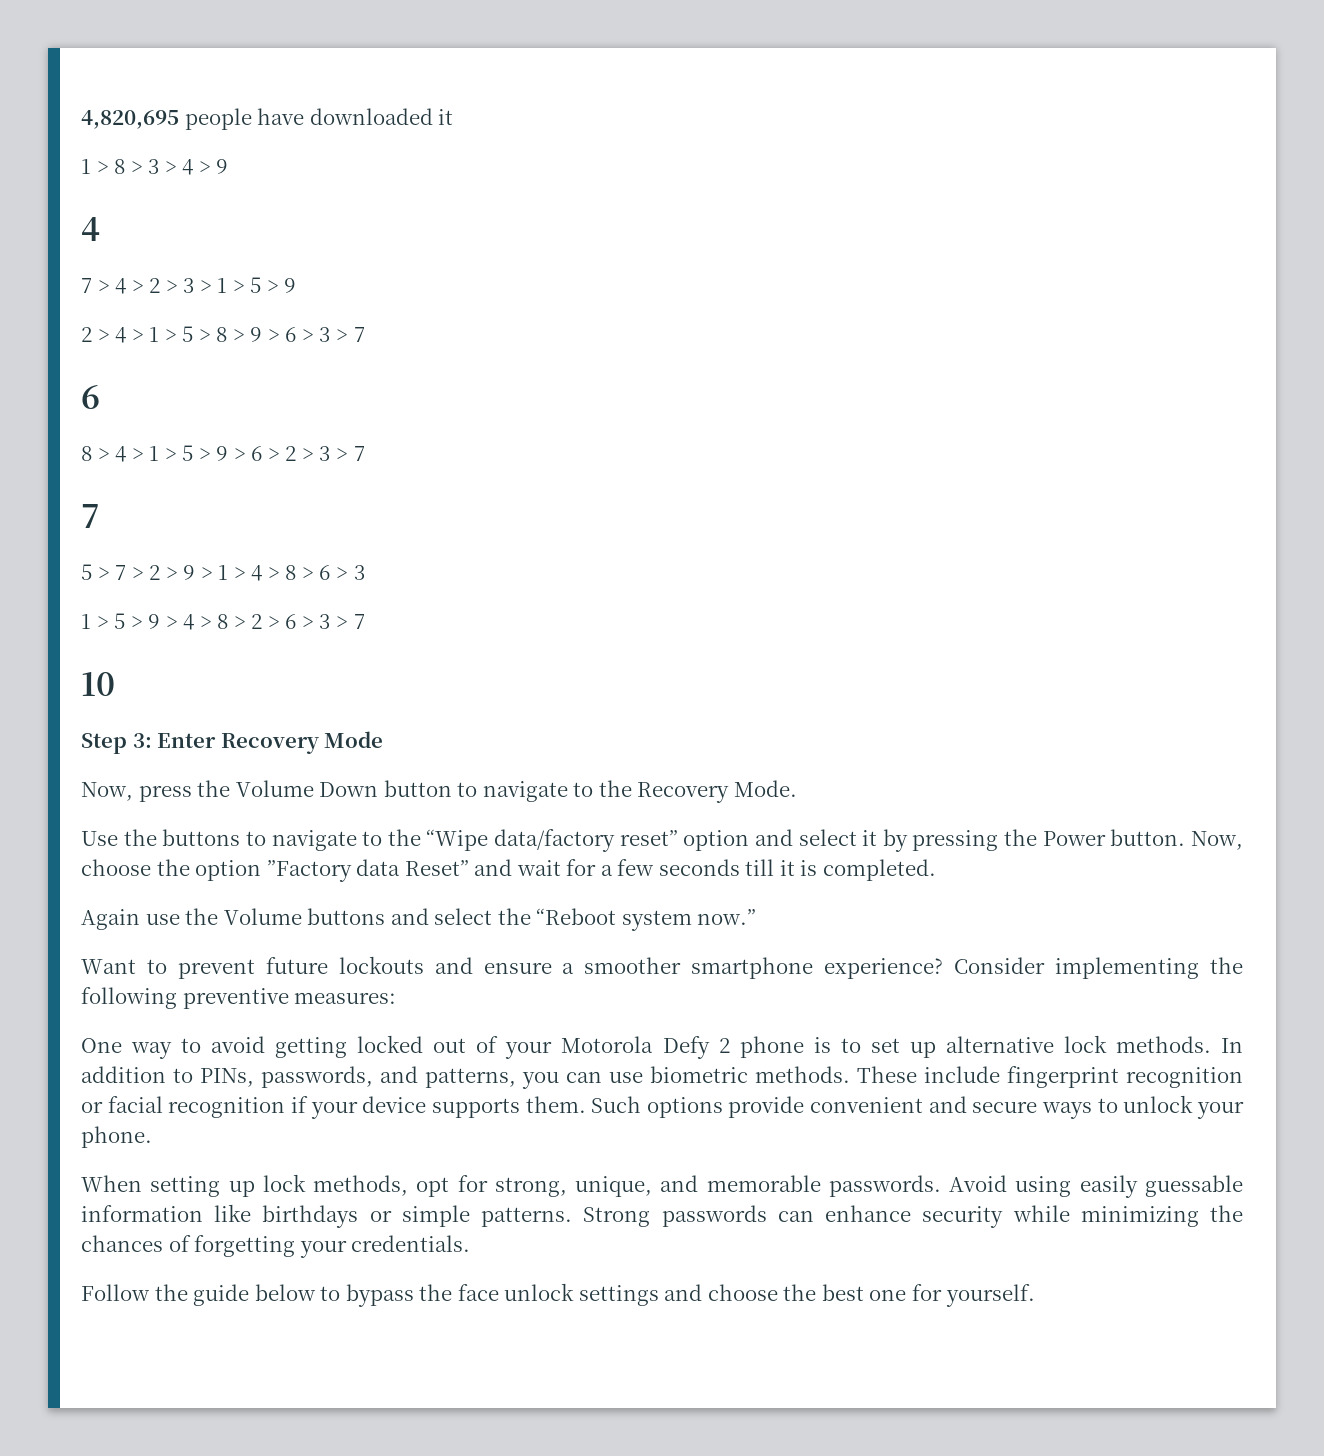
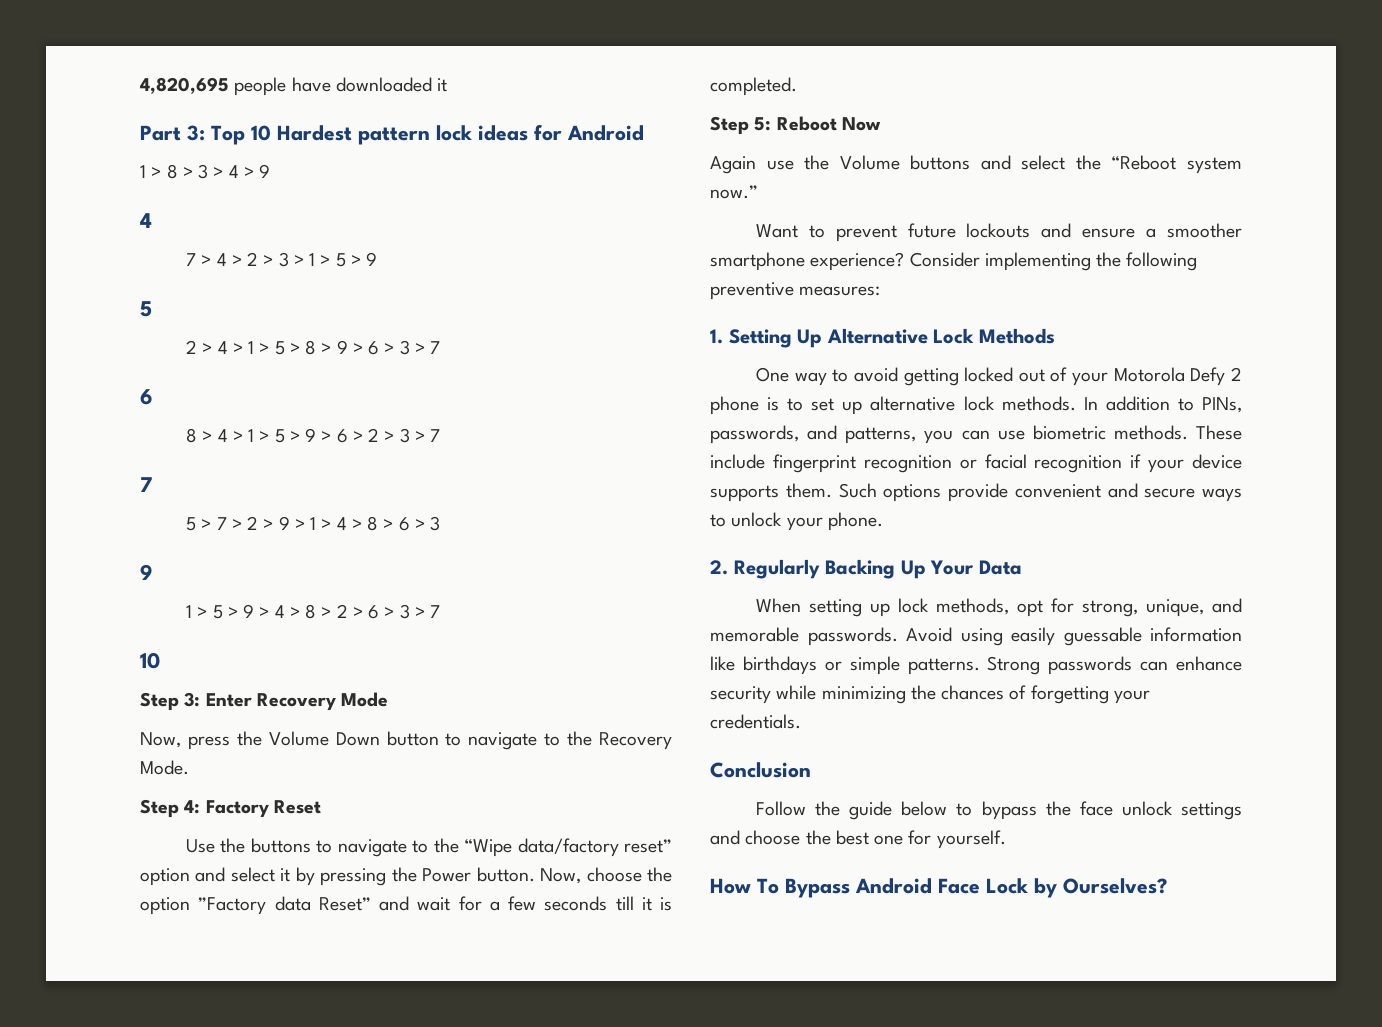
+ Part 3: Top 10 Hardest pattern lock ideas for Android
  7 > 4 > 2 > 3 > 1 > 5 > 9
+ 5
  5 > 7 > 2 > 9 > 1 > 4 > 8 > 6 > 3
+ 9
+ Step 4: Factory Reset
+ Step 5: Reboot Now
+ 1. Setting Up Alternative Lock Methods
+ 2. Regularly Backing Up Your Data
+ Conclusion
+ How To Bypass Android Face Lock by Ourselves?

